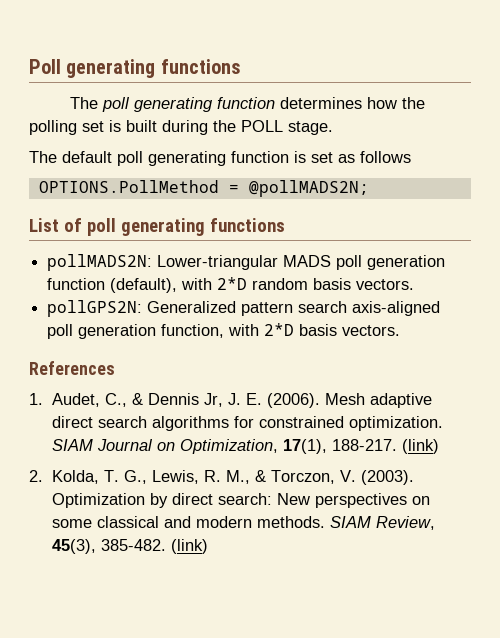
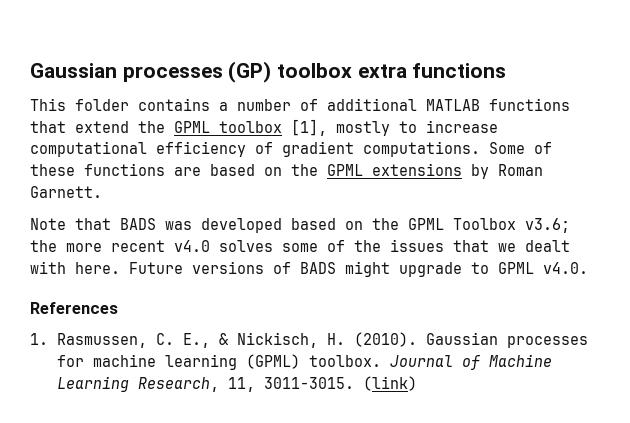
- Poll generating functions
- The poll generating function determines how the polling set is built during the POLL stage.
- The default poll generating function is set as follows
- OPTIONS.PollMethod = @pollMADS2N;
- List of poll generating functions
- pollMADS2N: Lower-triangular MADS poll generation function (default), with 2*D random basis vectors.
- pollGPS2N: Generalized pattern search axis-aligned poll generation function, with 2*D basis vectors.
+ Gaussian processes (GP) toolbox extra functions
+ This folder contains a number of additional MATLAB functions that extend the GPML toolbox [1], mostly to increase computational efficiency of gradient computations. Some of these functions are based on the GPML extensions by Roman Garnett.
+ Note that BADS was developed based on the GPML Toolbox v3.6; the more recent v4.0 solves some of the issues that we dealt with here. Future versions of BADS might upgrade to GPML v4.0.
  References
- 1. Audet, C., & Dennis Jr, J. E. (2006). Mesh adaptive direct search algorithms for constrained optimization. SIAM Journal on Optimization, 17(1), 188-217. (link)
- 2. Kolda, T. G., Lewis, R. M., & Torczon, V. (2003). Optimization by direct search: New perspectives on some classical and modern methods. SIAM Review, 45(3), 385-482.
+ 1. Rasmussen, C. E., & Nickisch, H. (2010). Gaussian processes for machine learning (GPML) toolbox. Journal of Machine Learning Research, 11, 3011-3015.

